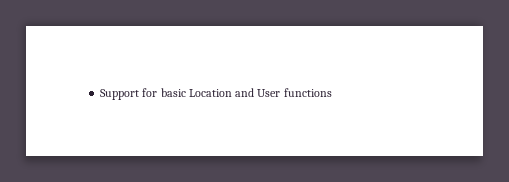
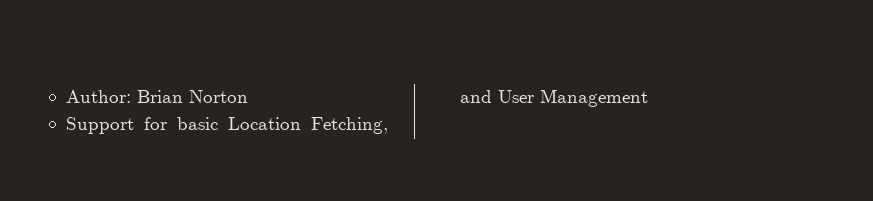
+ Author: Brian Norton
- Support for basic Location and User functions
+ Support for basic Location Fetching, and User Management

